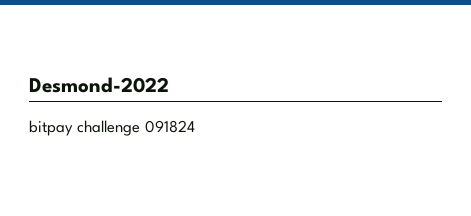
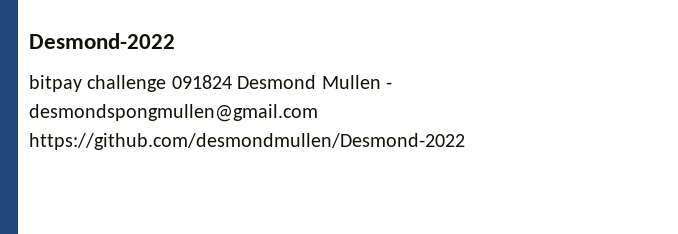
- bitpay challenge 091824
+ bitpay challenge 091824 Desmond Mullen - desmondspongmullen@gmail.com https://github.com/desmondmullen/Desmond-2022

